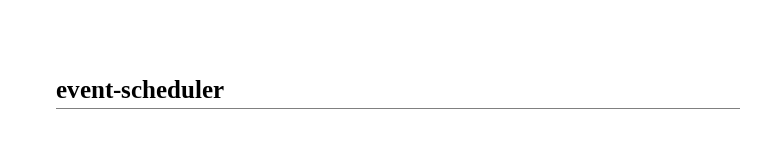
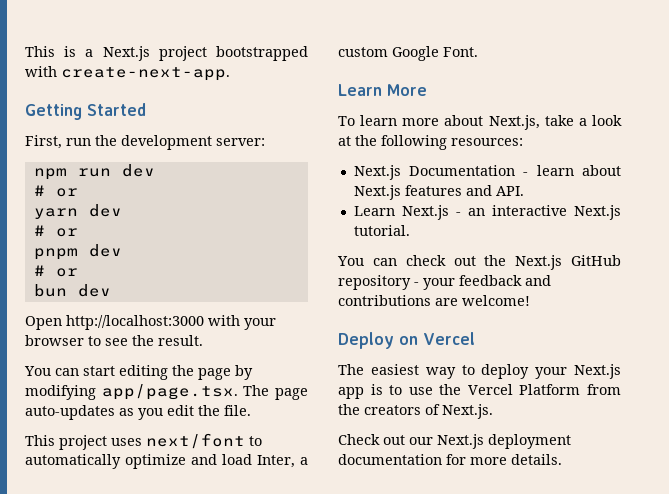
- event-scheduler
+ This is a Next.js project bootstrapped with create-next-app.
+ Getting Started
+ First, run the development server:
+ npm run dev
+ # or
+ yarn dev
+ # or
+ pnpm dev
+ # or
+ bun dev
+ Open http://localhost:3000 with your browser to see the result.
+ You can start editing the page by modifying app/page.tsx. The page auto-updates as you edit the file.
+ This project uses next/font to automatically optimize and load Inter, a custom Google Font.
+ Learn More
+ To learn more about Next.js, take a look at the following resources:
+ Next.js Documentation - learn about Next.js features and API.
+ Learn Next.js - an interactive Next.js tutorial.
+ You can check out the Next.js GitHub repository - your feedback and contributions are welcome!
+ Deploy on Vercel
+ The easiest way to deploy your Next.js app is to use the Vercel Platform from the creators of Next.js.
+ Check out our Next.js deployment documentation for more details.

